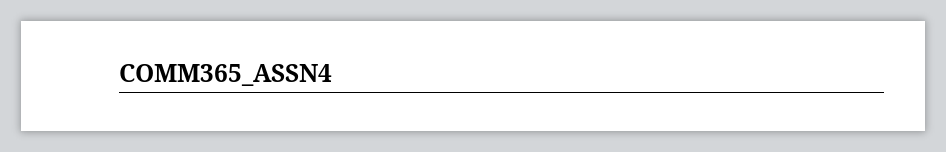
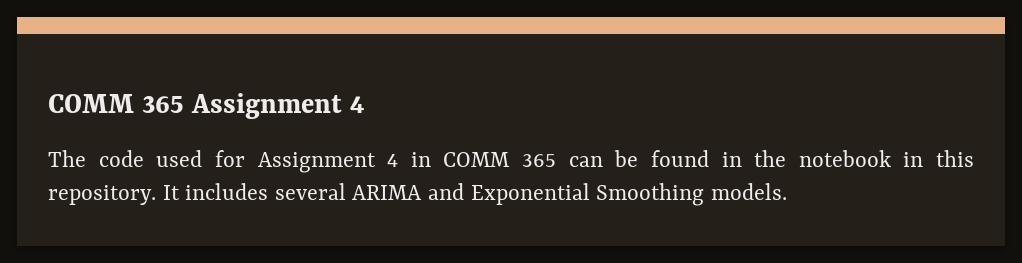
- COMM365_ASSN4
+ COMM 365 Assignment 4
+ The code used for Assignment 4 in COMM 365 can be found in the notebook in this repository. It includes several ARIMA and Exponential Smoothing models.

